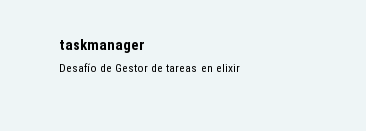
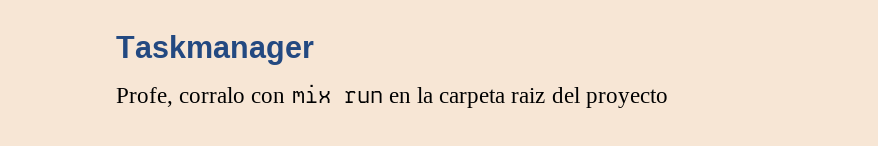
- taskmanager
- Desafío de Gestor de tareas en elixir
+ Taskmanager
+ Profe, corralo con mix run en la carpeta raiz del proyecto

